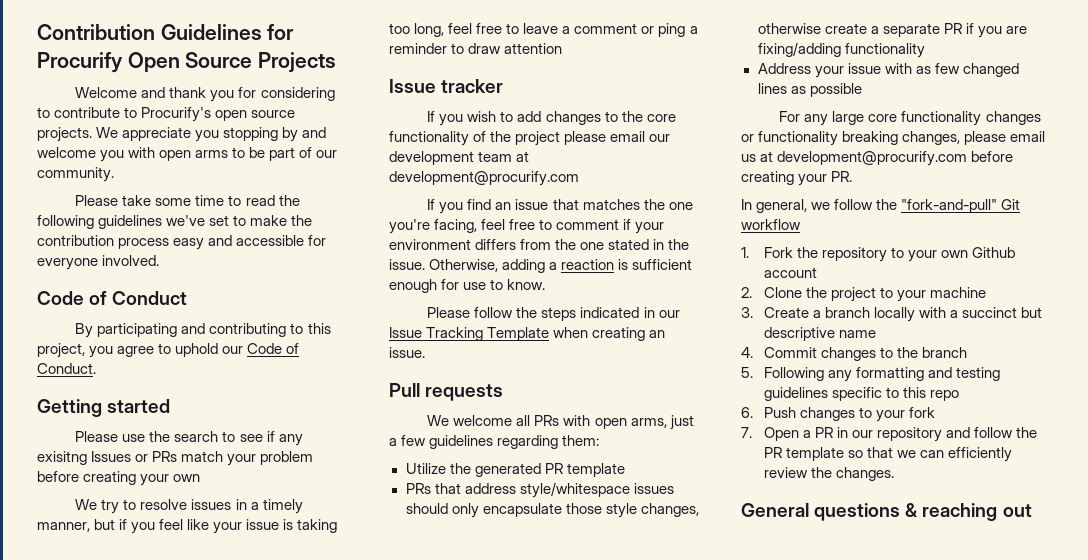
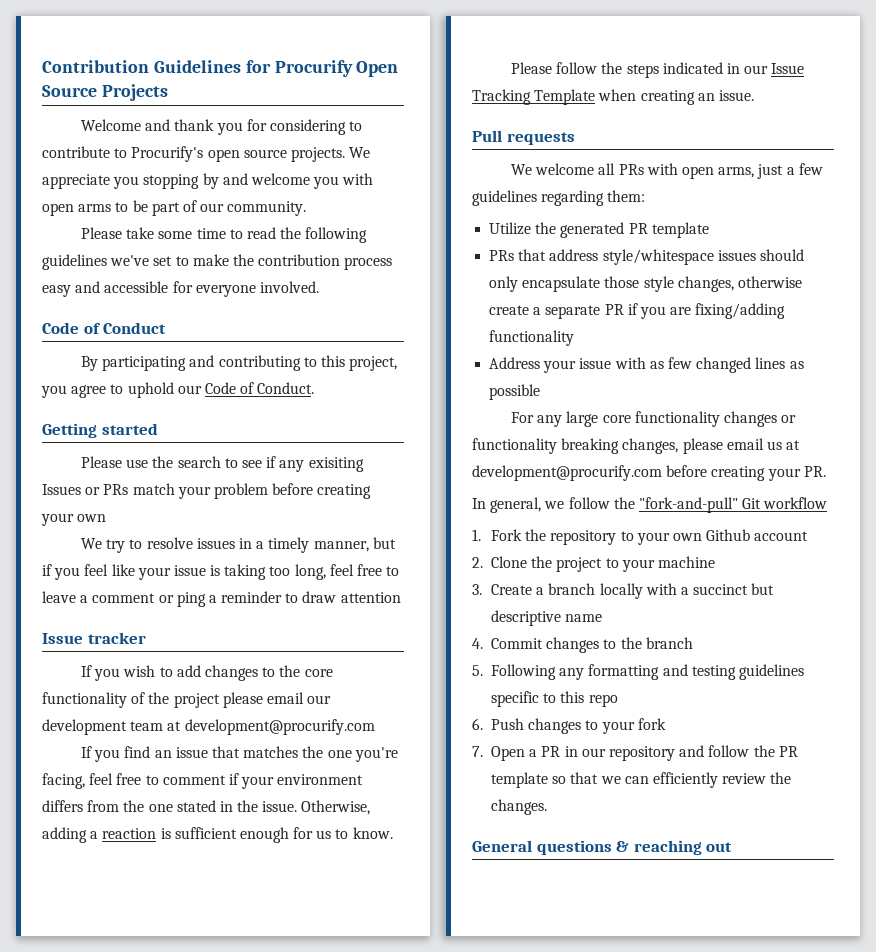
- Please use the search to see if any exisitng Issues or PRs match your problem before creating your own
+ Please use the search to see if any exisiting Issues or PRs match your problem before creating your own
- Otherwise, adding a reaction is sufficient enough for use to know.
+ Otherwise, adding a reaction is sufficient enough for us to know.

